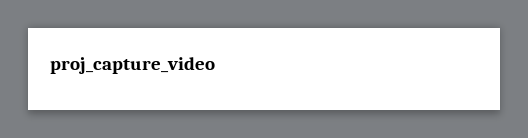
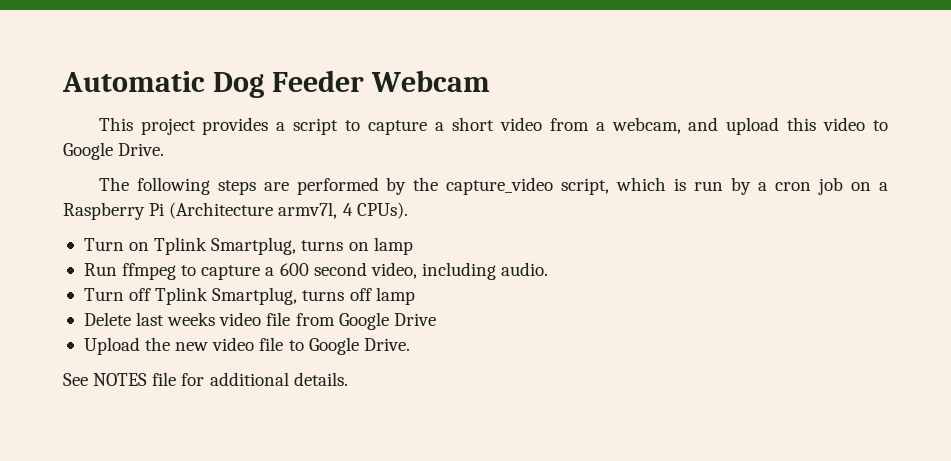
- proj_capture_video
+ Automatic Dog Feeder Webcam
+ This project provides a script to capture a short video from a webcam, and upload this video to Google Drive.
+ The following steps are performed by the capture_video script, which is run by a cron job on a Raspberry Pi (Architecture armv7l, 4 CPUs).
+ Turn on Tplink Smartplug, turns on lamp
+ Run ffmpeg to capture a 600 second video, including audio.
+ Turn off Tplink Smartplug, turns off lamp
+ Delete last weeks video file from Google Drive
+ Upload the new video file to Google Drive.
+ See NOTES file for additional details.

